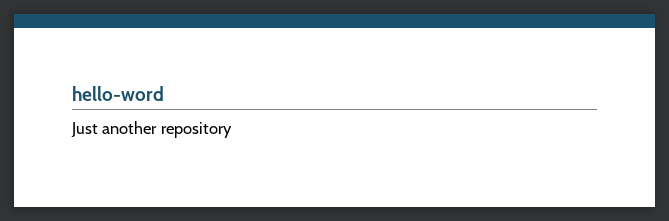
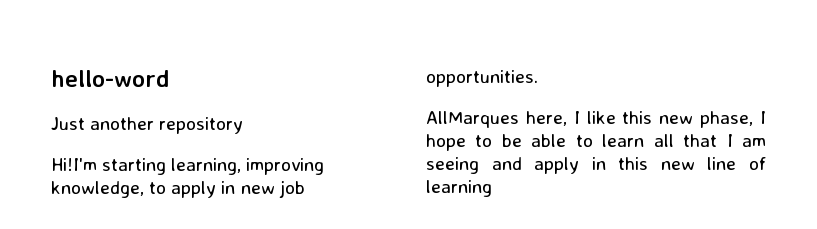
+ Hi!I'm starting learning, improving knowledge, to apply in new job opportunities.
+ AllMarques here, I like this new phase, I hope to be able to learn all that I am seeing and apply in this new line of learning

